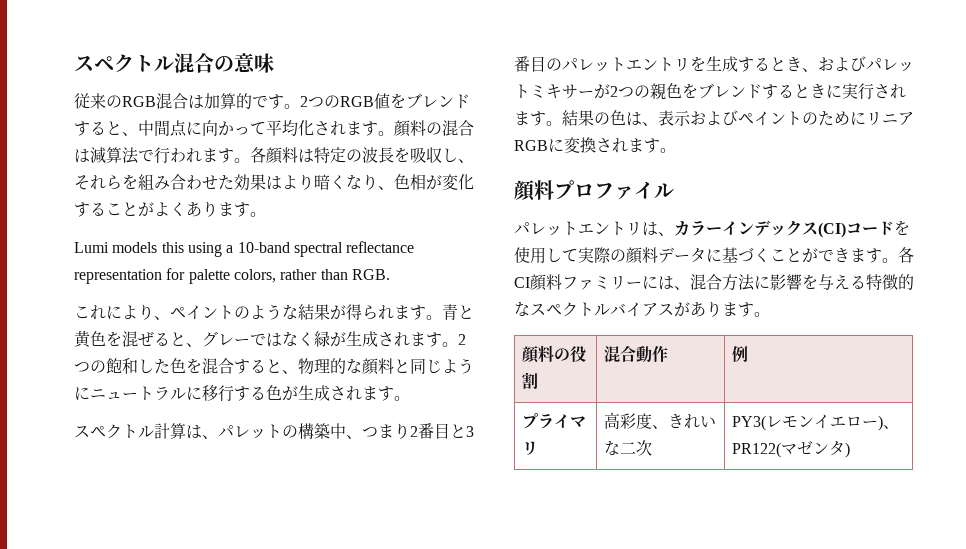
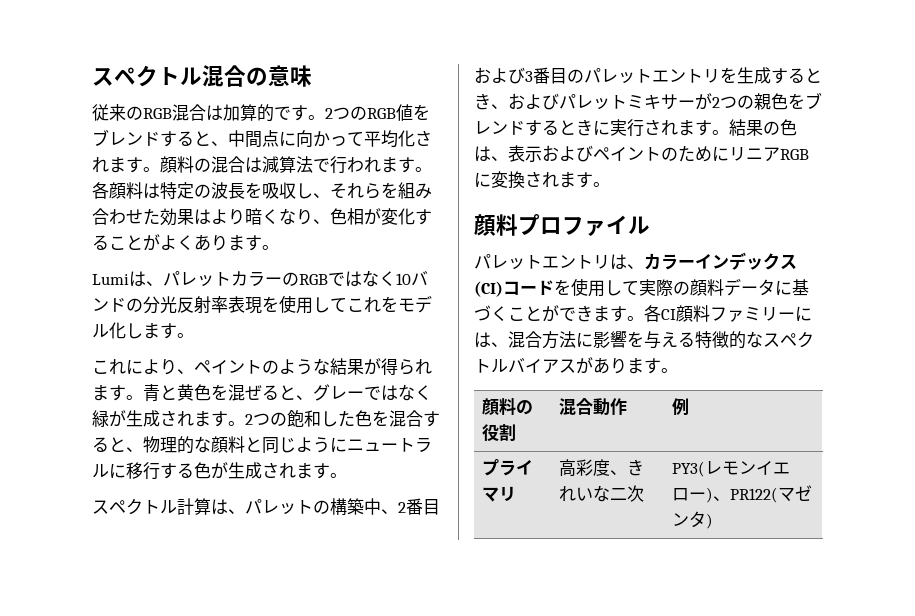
- Lumi models this using a 10-band spectral reflectance representation for palette colors, rather than RGB.
+ Lumiは、パレットカラーのRGBではなく10バンドの分光反射率表現を使用してこれをモデル化します。
- スペクトル計算は、パレットの構築中、つまり2番目と3番目のパレットエントリを生成するとき、およびパレットミキサーが2つの親色をブレンドするときに実行されます。
+ スペクトル計算は、パレットの構築中、2番目および3番目のパレットエントリを生成するとき、およびパレットミキサーが2つの親色をブレンドするときに実行されます。

